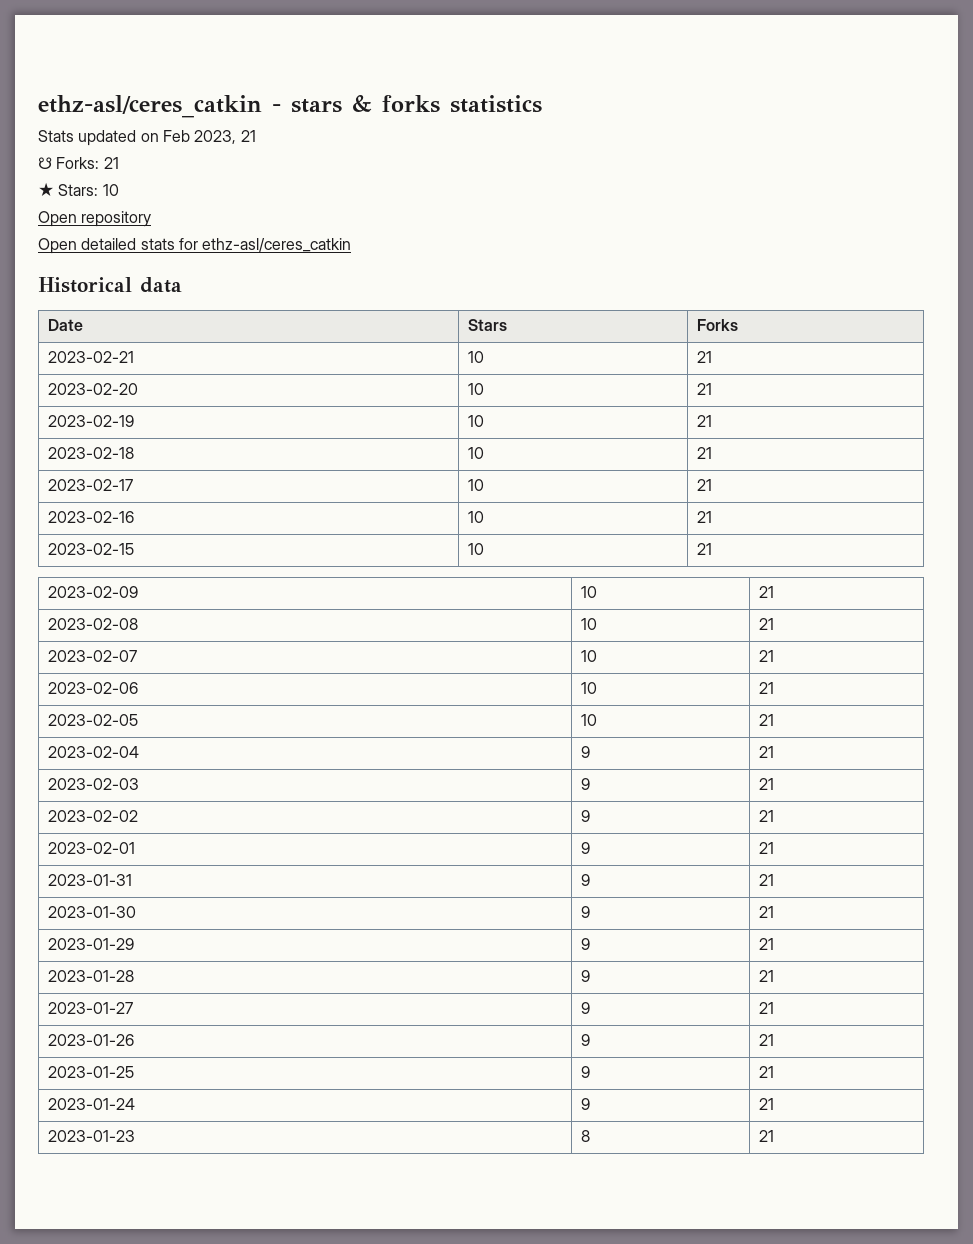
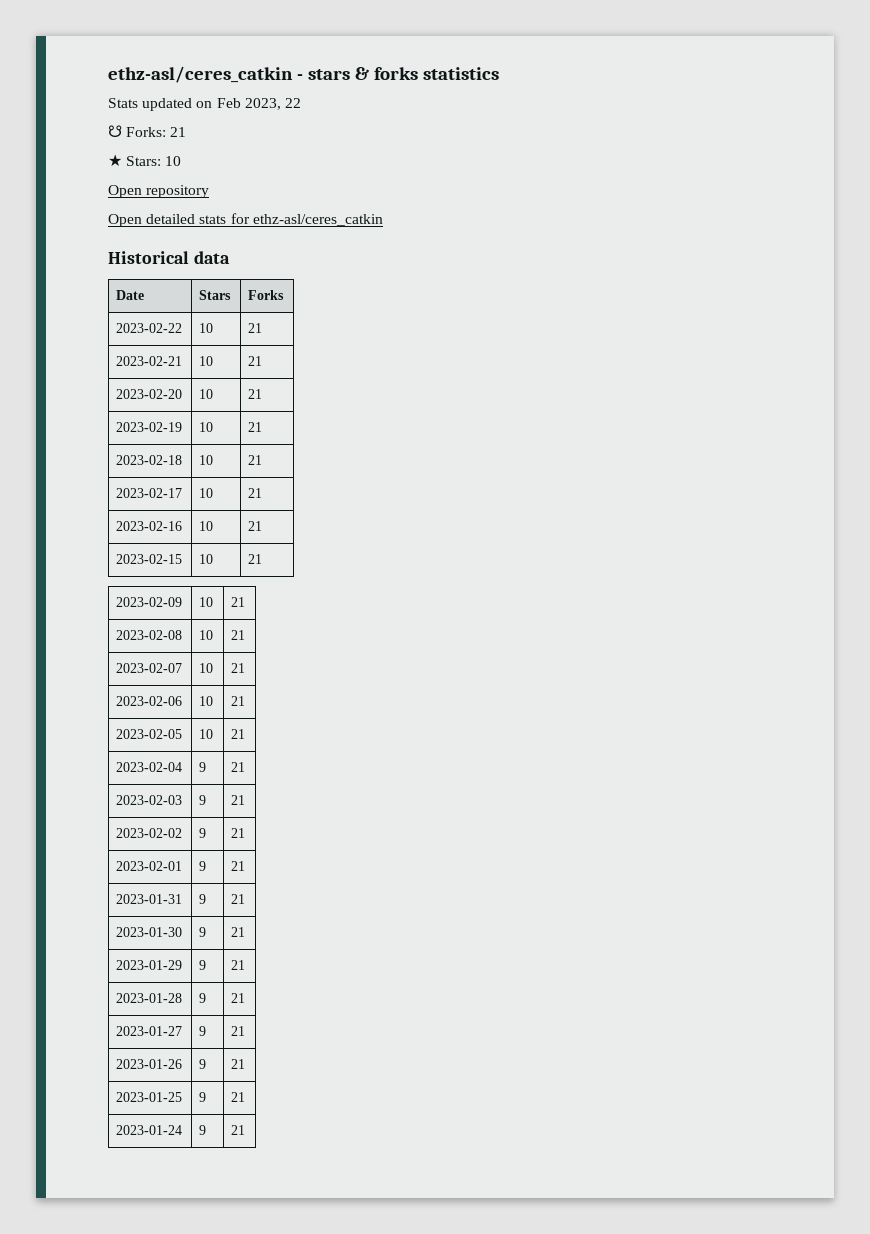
- Stats updated on Feb 2023, 21
+ Stats updated on Feb 2023, 22
+ 2023-02-22 | 10 | 21
- 2023-01-23 | 8 | 21

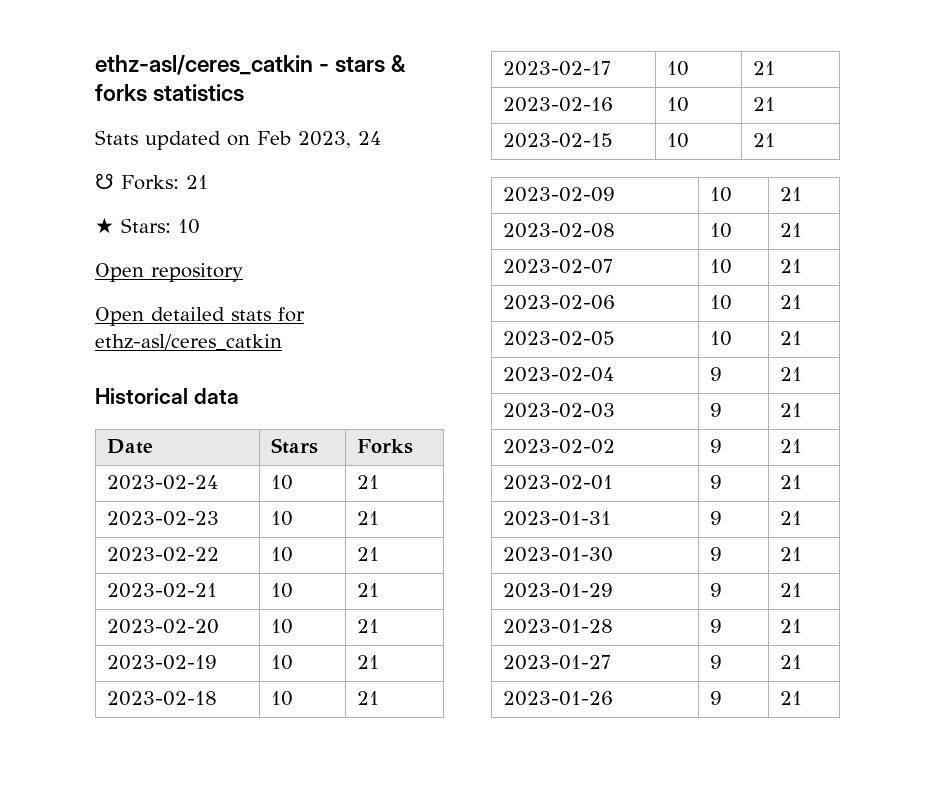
- Stats updated on Feb 2023, 22
+ Stats updated on Feb 2023, 24
+ 2023-02-24 | 10 | 21
+ 2023-02-23 | 10 | 21
- 2023-01-25 | 9 | 21
- 2023-01-24 | 9 | 21

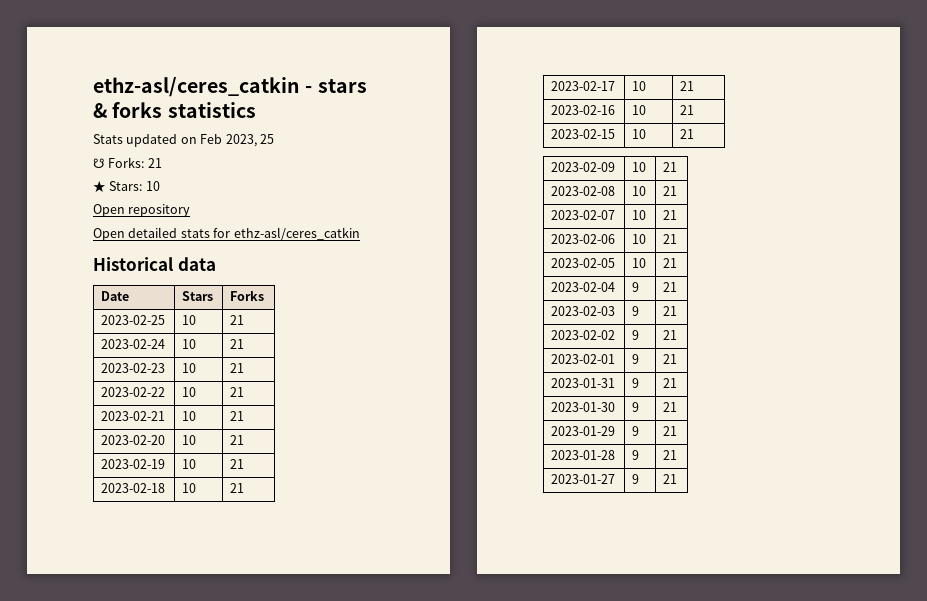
- Stats updated on Feb 2023, 24
+ Stats updated on Feb 2023, 25
+ 2023-02-25 | 10 | 21
- 2023-01-26 | 9 | 21

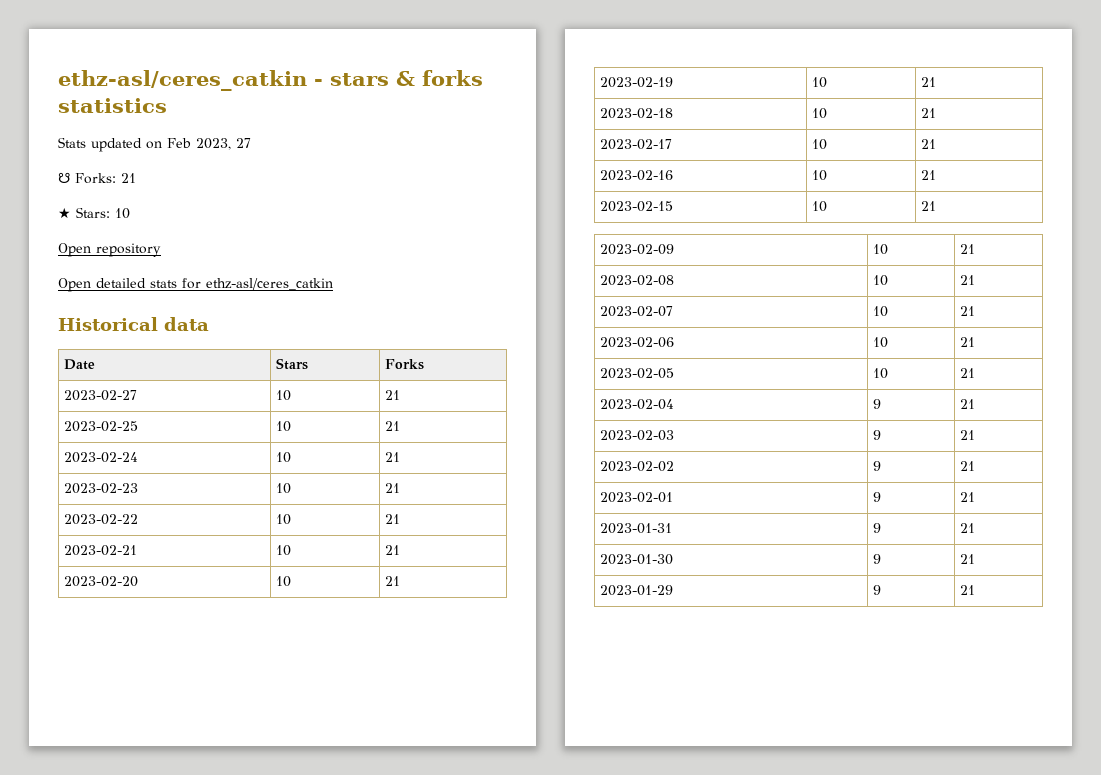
- Stats updated on Feb 2023, 25
+ Stats updated on Feb 2023, 27
+ 2023-02-27 | 10 | 21
- 2023-01-28 | 9 | 21
- 2023-01-27 | 9 | 21

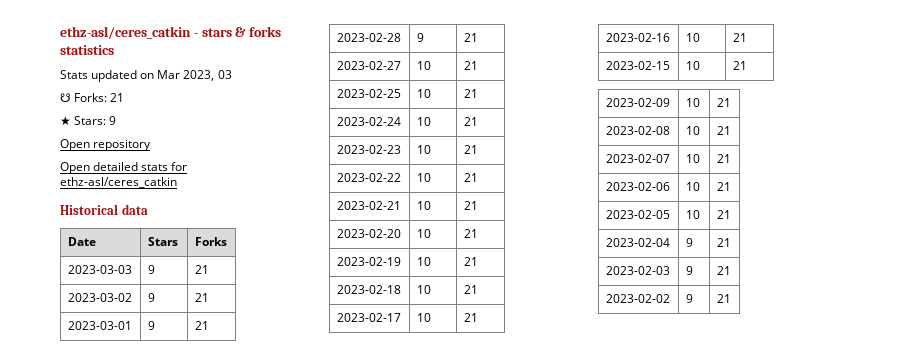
- Stats updated on Feb 2023, 27
+ Stats updated on Mar 2023, 03
- ★ Stars: 10
+ ★ Stars: 9
+ 2023-03-03 | 9 | 21
+ 2023-03-02 | 9 | 21
+ 2023-03-01 | 9 | 21
+ 2023-02-28 | 9 | 21
- 2023-02-01 | 9 | 21
- 2023-01-31 | 9 | 21
- 2023-01-30 | 9 | 21
- 2023-01-29 | 9 | 21

